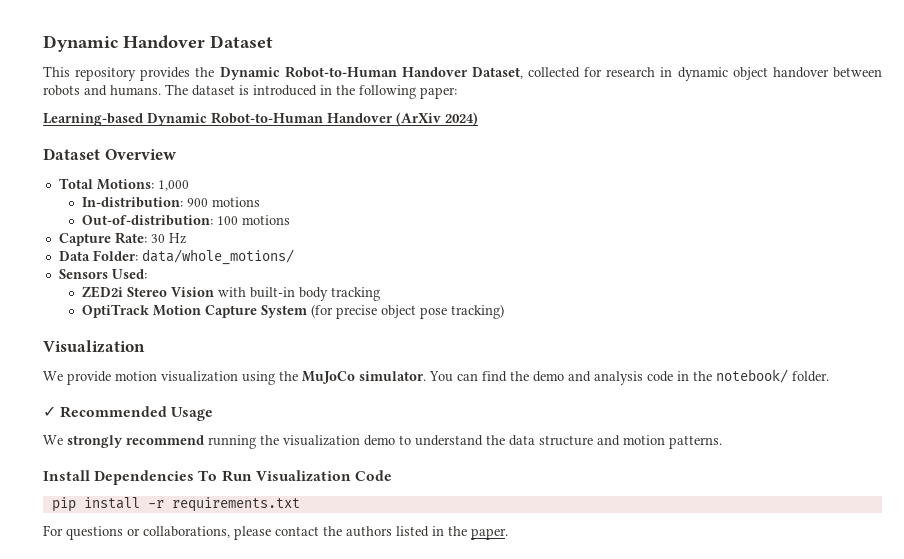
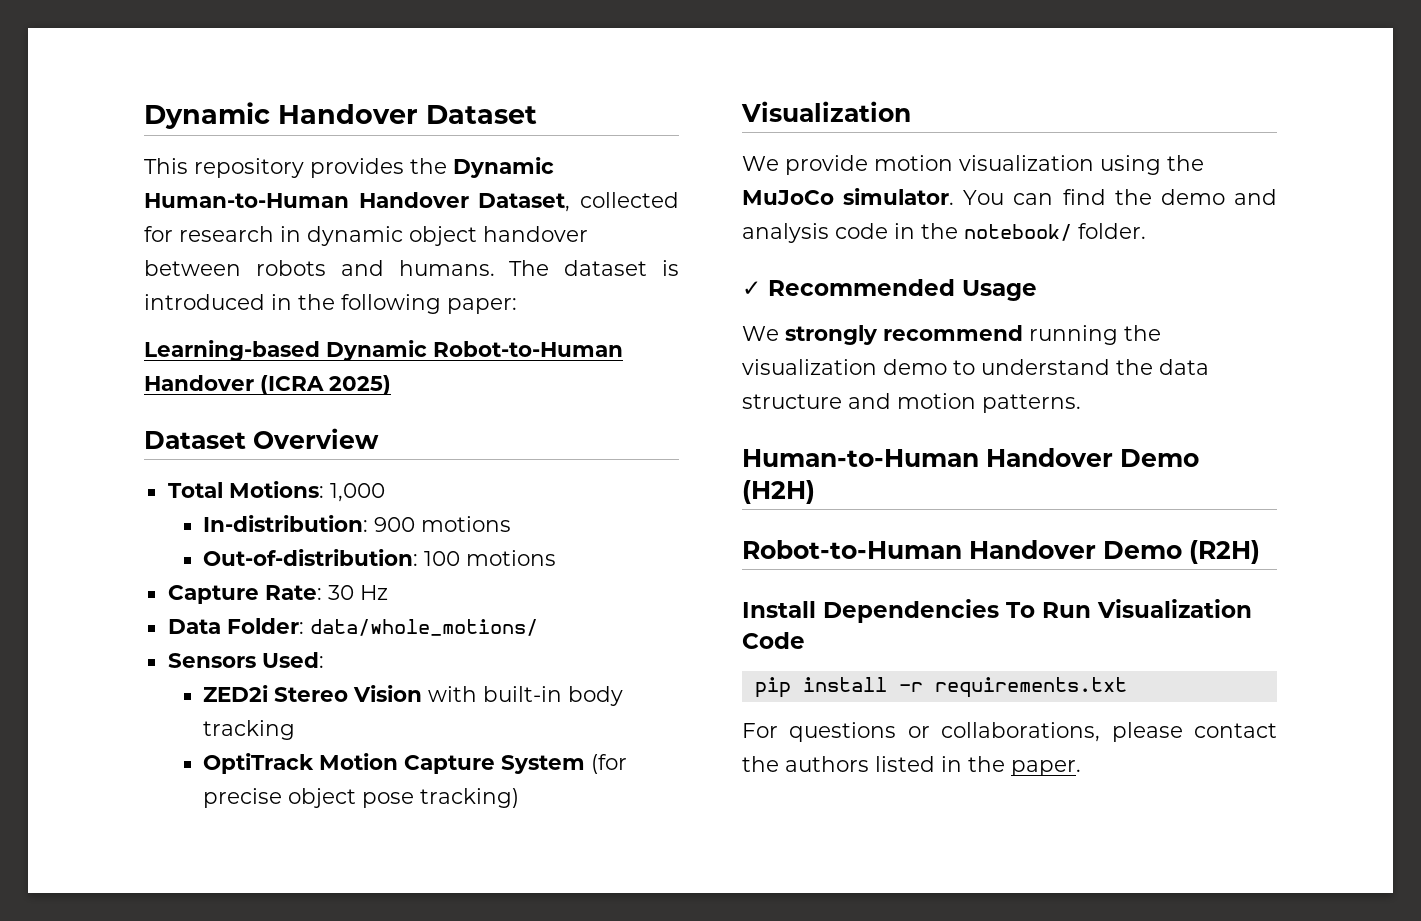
- This repository provides the Dynamic Robot-to-Human Handover Dataset, collected for research in dynamic object handover between robots and humans.
+ This repository provides the Dynamic Human-to-Human Handover Dataset, collected for research in dynamic object handover between robots and humans.
- Learning-based Dynamic Robot-to-Human Handover (ArXiv 2024)
+ Learning-based Dynamic Robot-to-Human Handover (ICRA 2025)
+ Human-to-Human Handover Demo (H2H)
+ Robot-to-Human Handover Demo (R2H)

